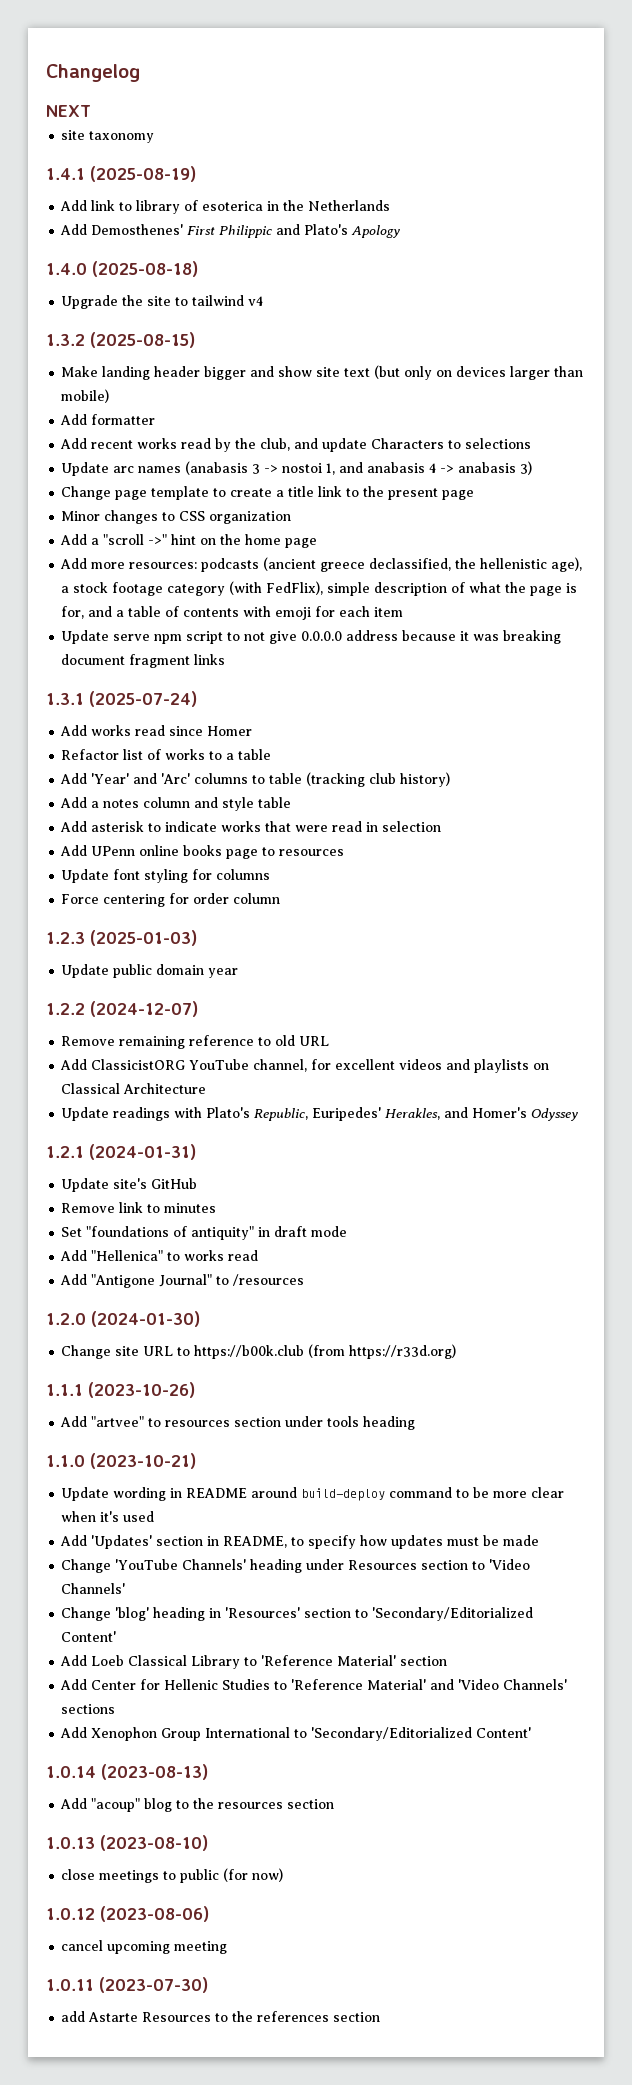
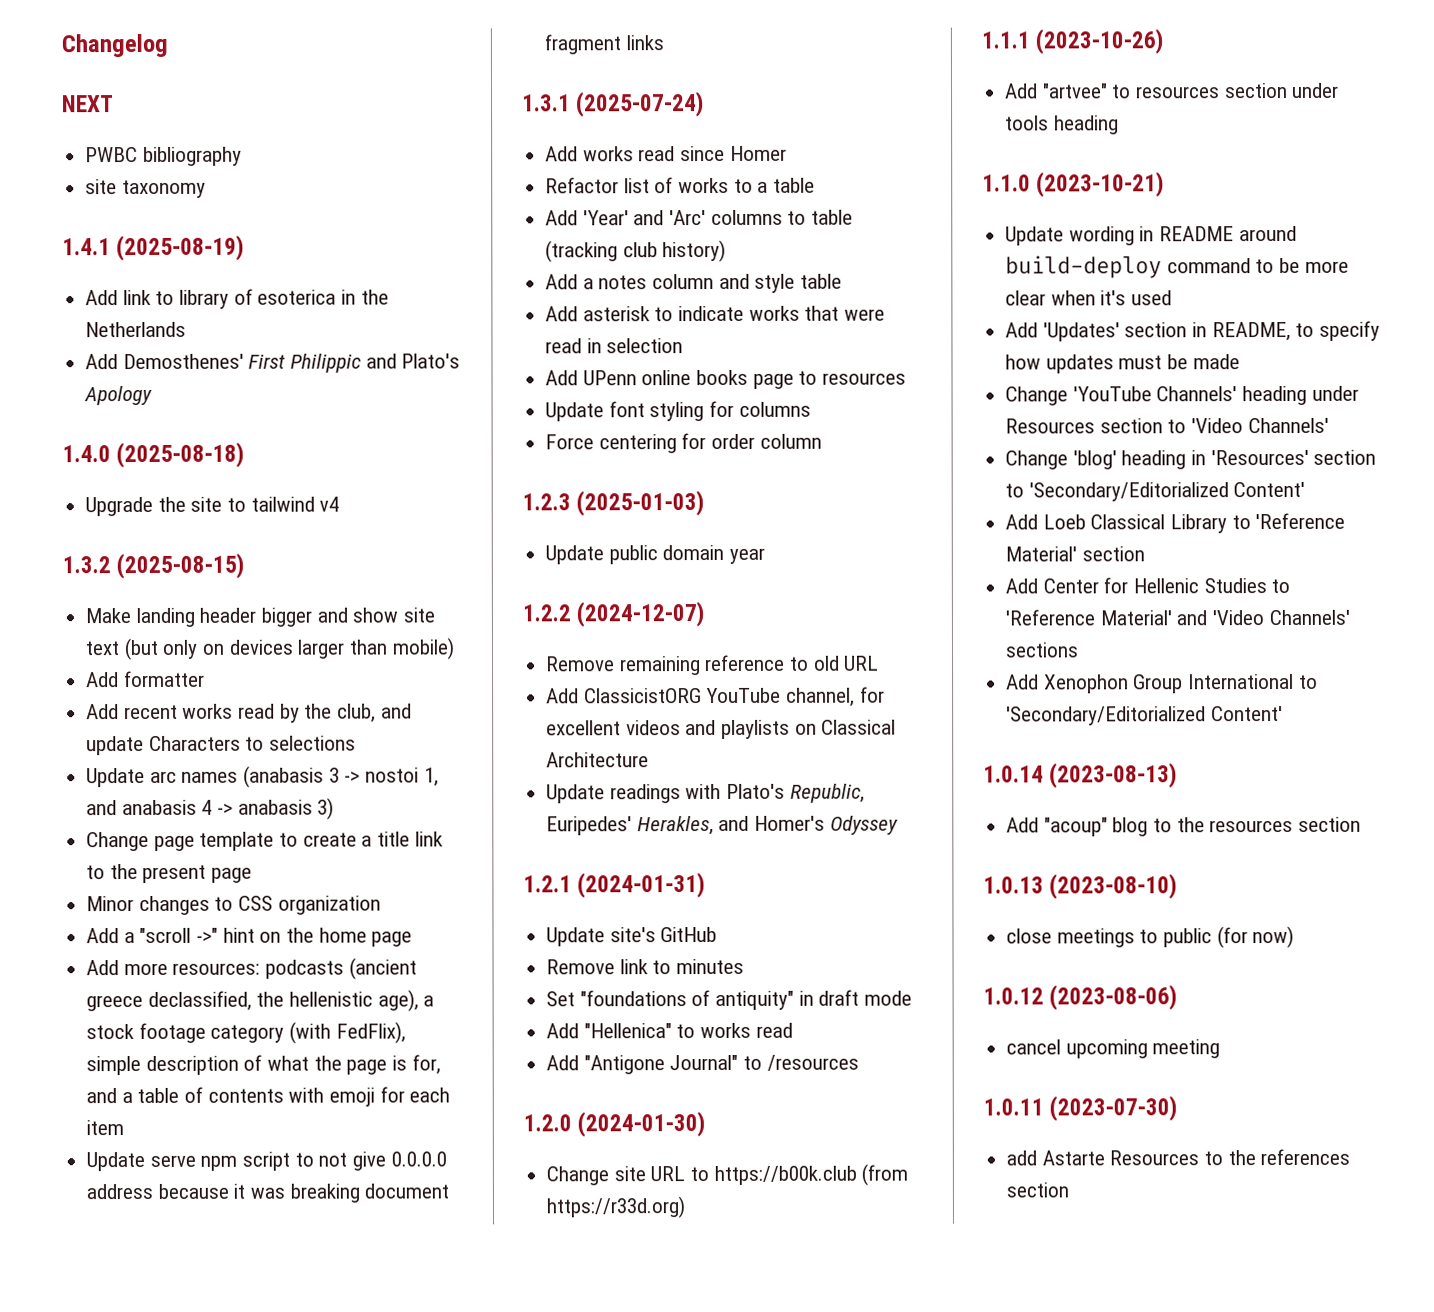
+ PWBC bibliography

